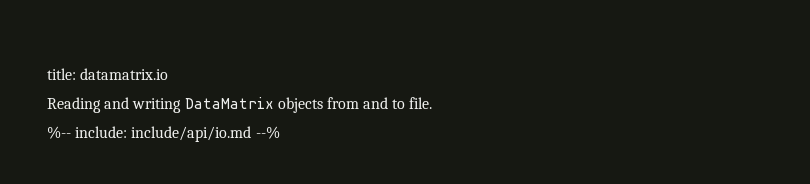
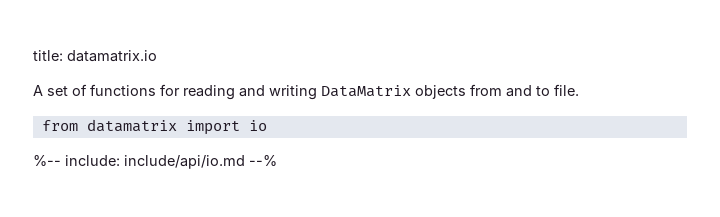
- Reading and writing DataMatrix objects from and to file.
+ A set of functions for reading and writing DataMatrix objects from and to file.
+ from datamatrix import io

